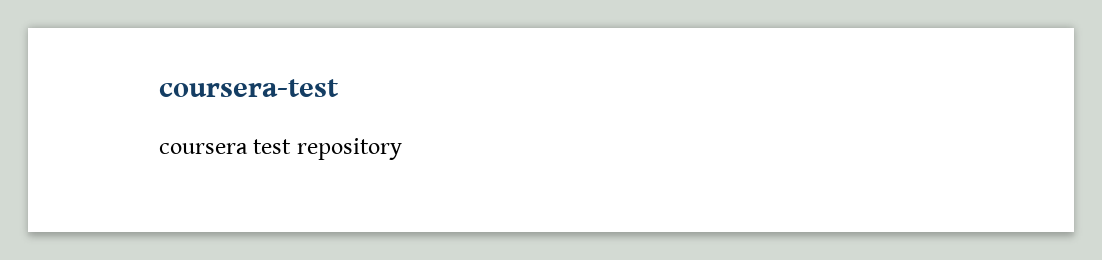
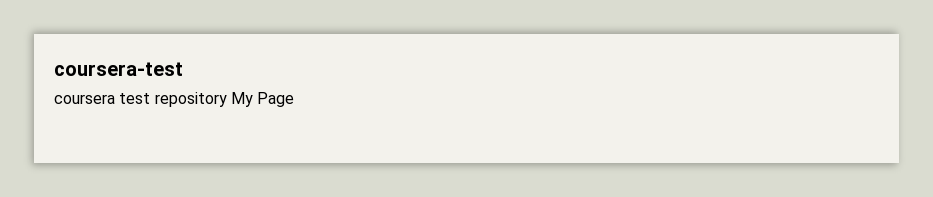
- coursera test repository
+ coursera test repository My Page

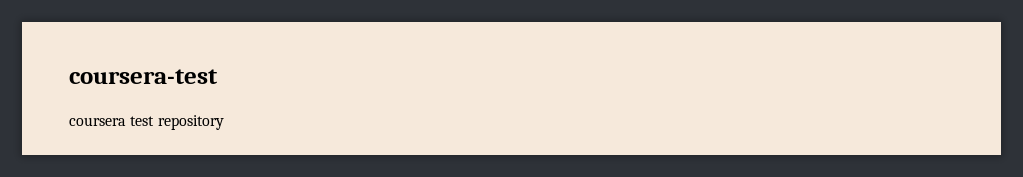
- coursera test repository My Page
+ coursera test repository

